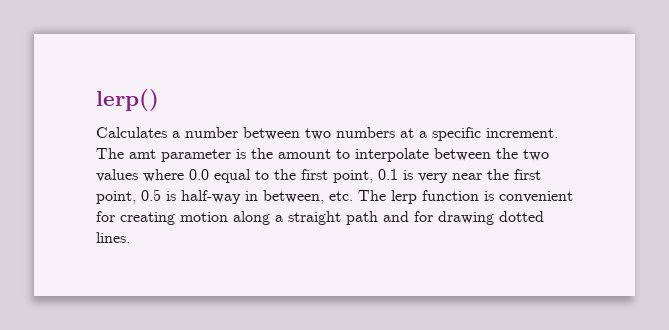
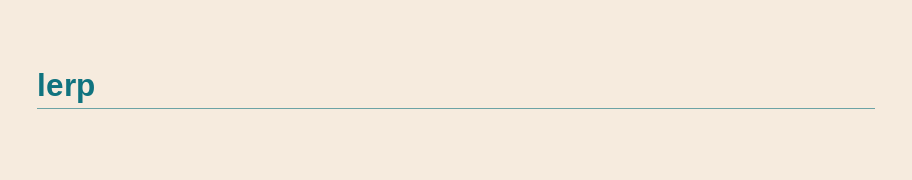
- lerp()
- Calculates a number between two numbers at a specific increment. The amt parameter is the amount to interpolate between the two values where 0.0 equal to the first point, 0.1 is very near the first point, 0.5 is half-way in between, etc. The lerp function is convenient for creating motion along a straight path and for drawing dotted lines.
+ lerp

